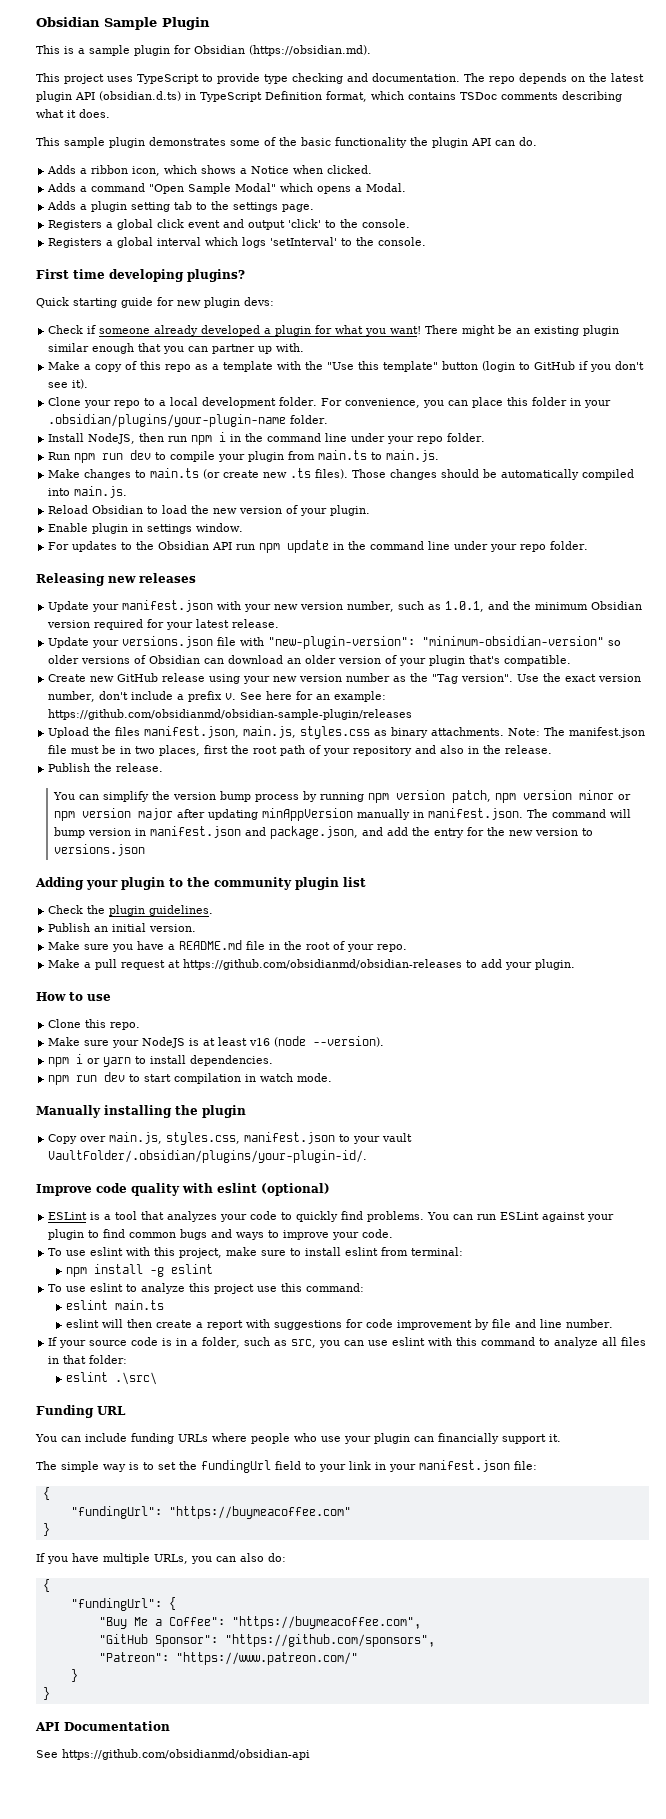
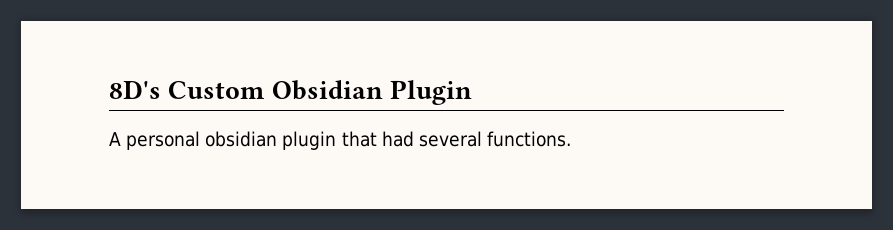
- Obsidian Sample Plugin
- This is a sample plugin for Obsidian (https://obsidian.md).
- This project uses TypeScript to provide type checking and documentation. The repo depends on the latest plugin API (obsidian.d.ts) in TypeScript Definition format, which contains TSDoc comments describing what it does.
- This sample plugin demonstrates some of the basic functionality the plugin API can do.
- Adds a ribbon icon, which shows a Notice when clicked.
- Adds a command "Open Sample Modal" which opens a Modal.
- Adds a plugin setting tab to the settings page.
- Registers a global click event and output 'click' to the console.
- Registers a global interval which logs 'setInterval' to the console.
- First time developing plugins?
- Quick starting guide for new plugin devs:
- Check if someone already developed a plugin for what you want! There might be an existing plugin similar enough that you can partner up with.
- Make a copy of this repo as a template with the "Use this template" button (login to GitHub if you don't see it).
- Clone your repo to a local development folder. For convenience, you can place this folder in your .obsidian/plugins/your-plugin-name folder.
- Install NodeJS, then run npm i in the command line under your repo folder.
- Run npm run dev to compile your plugin from main.ts to main.js.
- Make changes to main.ts (or create new .ts files). Those changes should be automatically compiled into main.js.
- Reload Obsidian to load the new version of your plugin.
- Enable plugin in settings window.
- For updates to the Obsidian API run npm update in the command line under your repo folder.
- Releasing new releases
- Update your manifest.json with your new version number, such as 1.0.1, and the minimum Obsidian version required for your latest release.
- Update your versions.json file with "new-plugin-version": "minimum-obsidian-version" so older versions of Obsidian can download an older version of your plugin that's compatible.
- Create new GitHub release using your new version number as the "Tag version". Use the exact version number, don't include a prefix v. See here for an example: https://github.com/obsidianmd/obsidian-sample-plugin/releases
- Upload the files manifest.json, main.js, styles.css as binary attachments. Note: The manifest.json file must be in two places, first the root path of your repository and also in the release.
- Publish the release.
- You can simplify the version bump process by running npm version patch, npm version minor or npm version major after updating minAppVersion manually in manifest.json. The command will bump version in manifest.json and package.json, and add the entry for the new version to versions.json
- Adding your plugin to the community plugin list
- Check the plugin guidelines.
- Publish an initial version.
- Make sure you have a README.md file in the root of your repo.
- Make a pull request at https://github.com/obsidianmd/obsidian-releases to add your plugin.
- How to use
- Clone this repo.
- Make sure your NodeJS is at least v16 (node --version).
- npm i or yarn to install dependencies.
- npm run dev to start compilation in watch mode.
- Manually installing the plugin
- Copy over main.js, styles.css, manifest.json to your vault VaultFolder/.obsidian/plugins/your-plugin-id/.
- Improve code quality with eslint (optional)
- ESLint is a tool that analyzes your code to quickly find problems. You can run ESLint against your plugin to find common bugs and ways to improve your code.
- To use eslint with this project, make sure to install eslint from terminal:
- npm install -g eslint
- To use eslint to analyze this project use this command:
- eslint main.ts
- eslint will then create a report with suggestions for code improvement by file and line number.
- If your source code is in a folder, such as src, you can use eslint with this command to analyze all files in that folder:
- eslint .\src\
- Funding URL
- You can include funding URLs where people who use your plugin can financially support it.
- The simple way is to set the fundingUrl field to your link in your manifest.json file:
- {
- "fundingUrl": "https://buymeacoffee.com"
- }
- If you have multiple URLs, you can also do:
- {
- "fundingUrl": {
- "Buy Me a Coffee": "https://buymeacoffee.com",
- "GitHub Sponsor": "https://github.com/sponsors",
- "Patreon": "https://www.patreon.com/"
- }
- }
- API Documentation
- See https://github.com/obsidianmd/obsidian-api
+ 8D's Custom Obsidian Plugin
+ A personal obsidian plugin that had several functions.

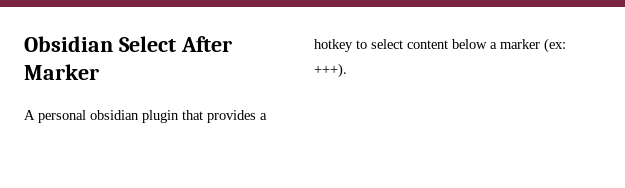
- 8D's Custom Obsidian Plugin
+ Obsidian Select After Marker
- A personal obsidian plugin that had several functions.
+ A personal obsidian plugin that provides a hotkey to select content below a marker (ex: +++).

